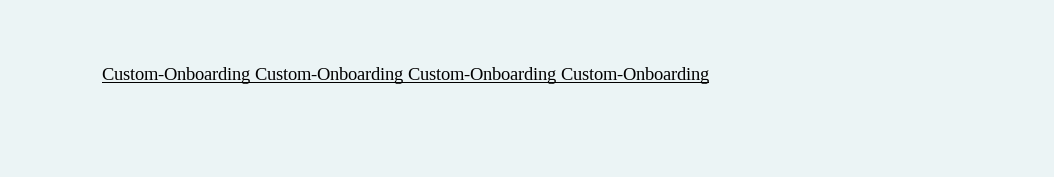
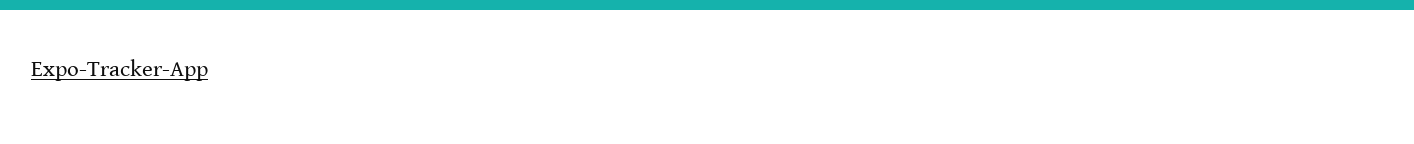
- Custom-Onboarding Custom-Onboarding Custom-Onboarding Custom-Onboarding
+ Expo-Tracker-App

